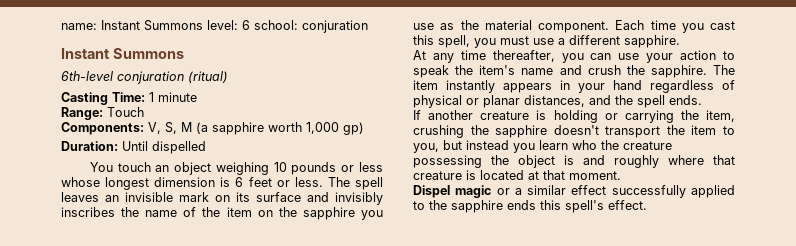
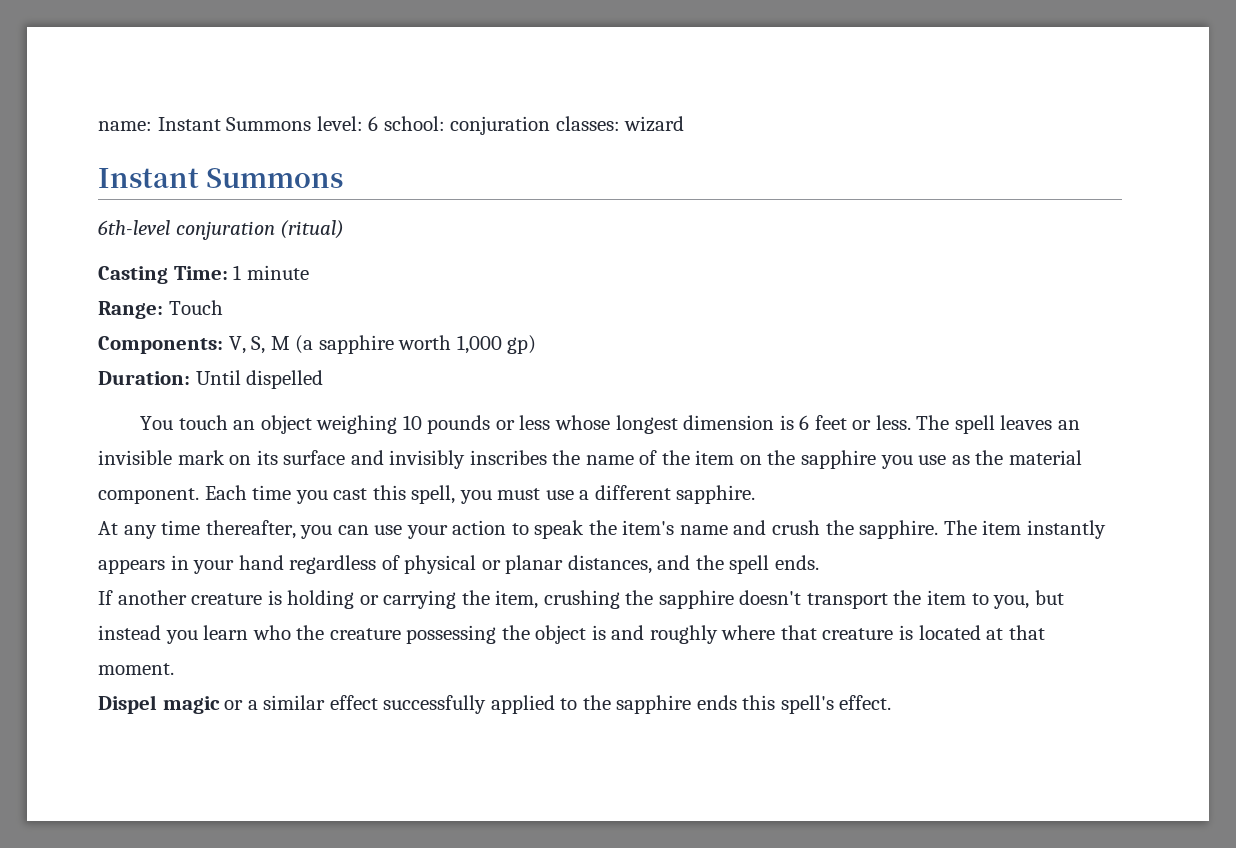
- name: Instant Summons level: 6 school: conjuration
+ name: Instant Summons level: 6 school: conjuration classes: wizard

